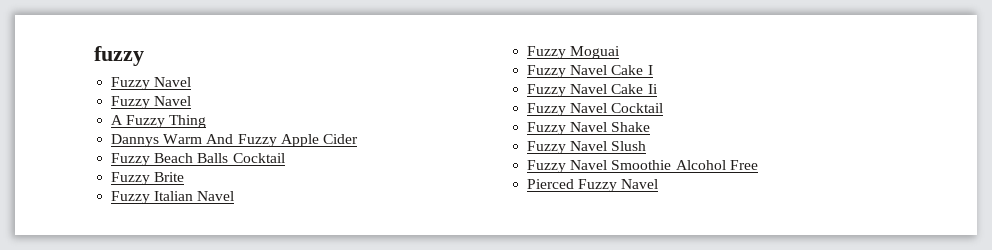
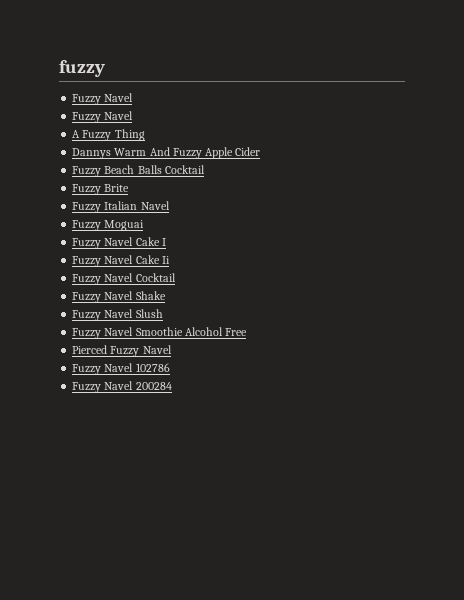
+ Fuzzy Navel 102786
+ Fuzzy Navel 200284

